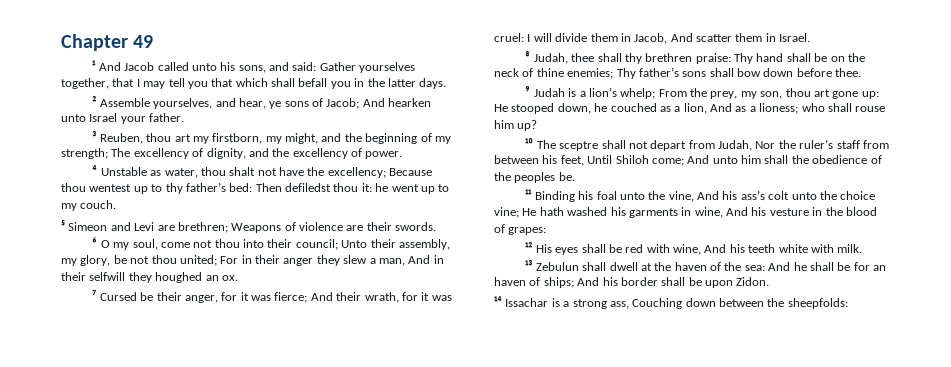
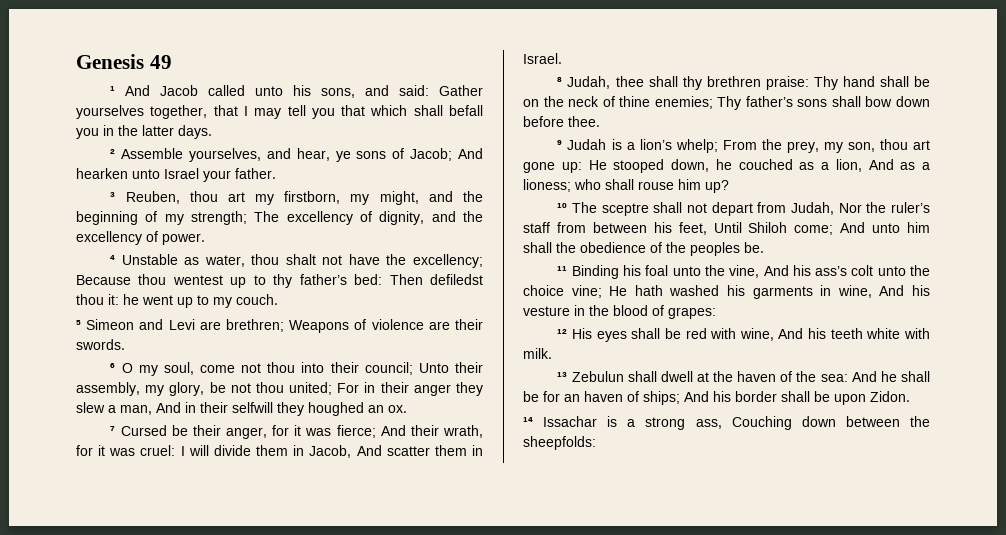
- Chapter 49
+ Genesis 49

